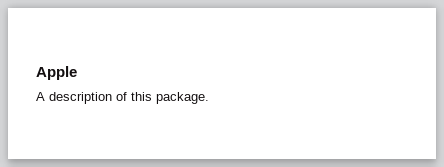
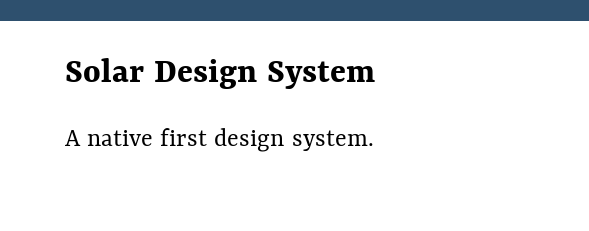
- Apple
- A description of this package.
+ Solar Design System
+ A native first design system.

